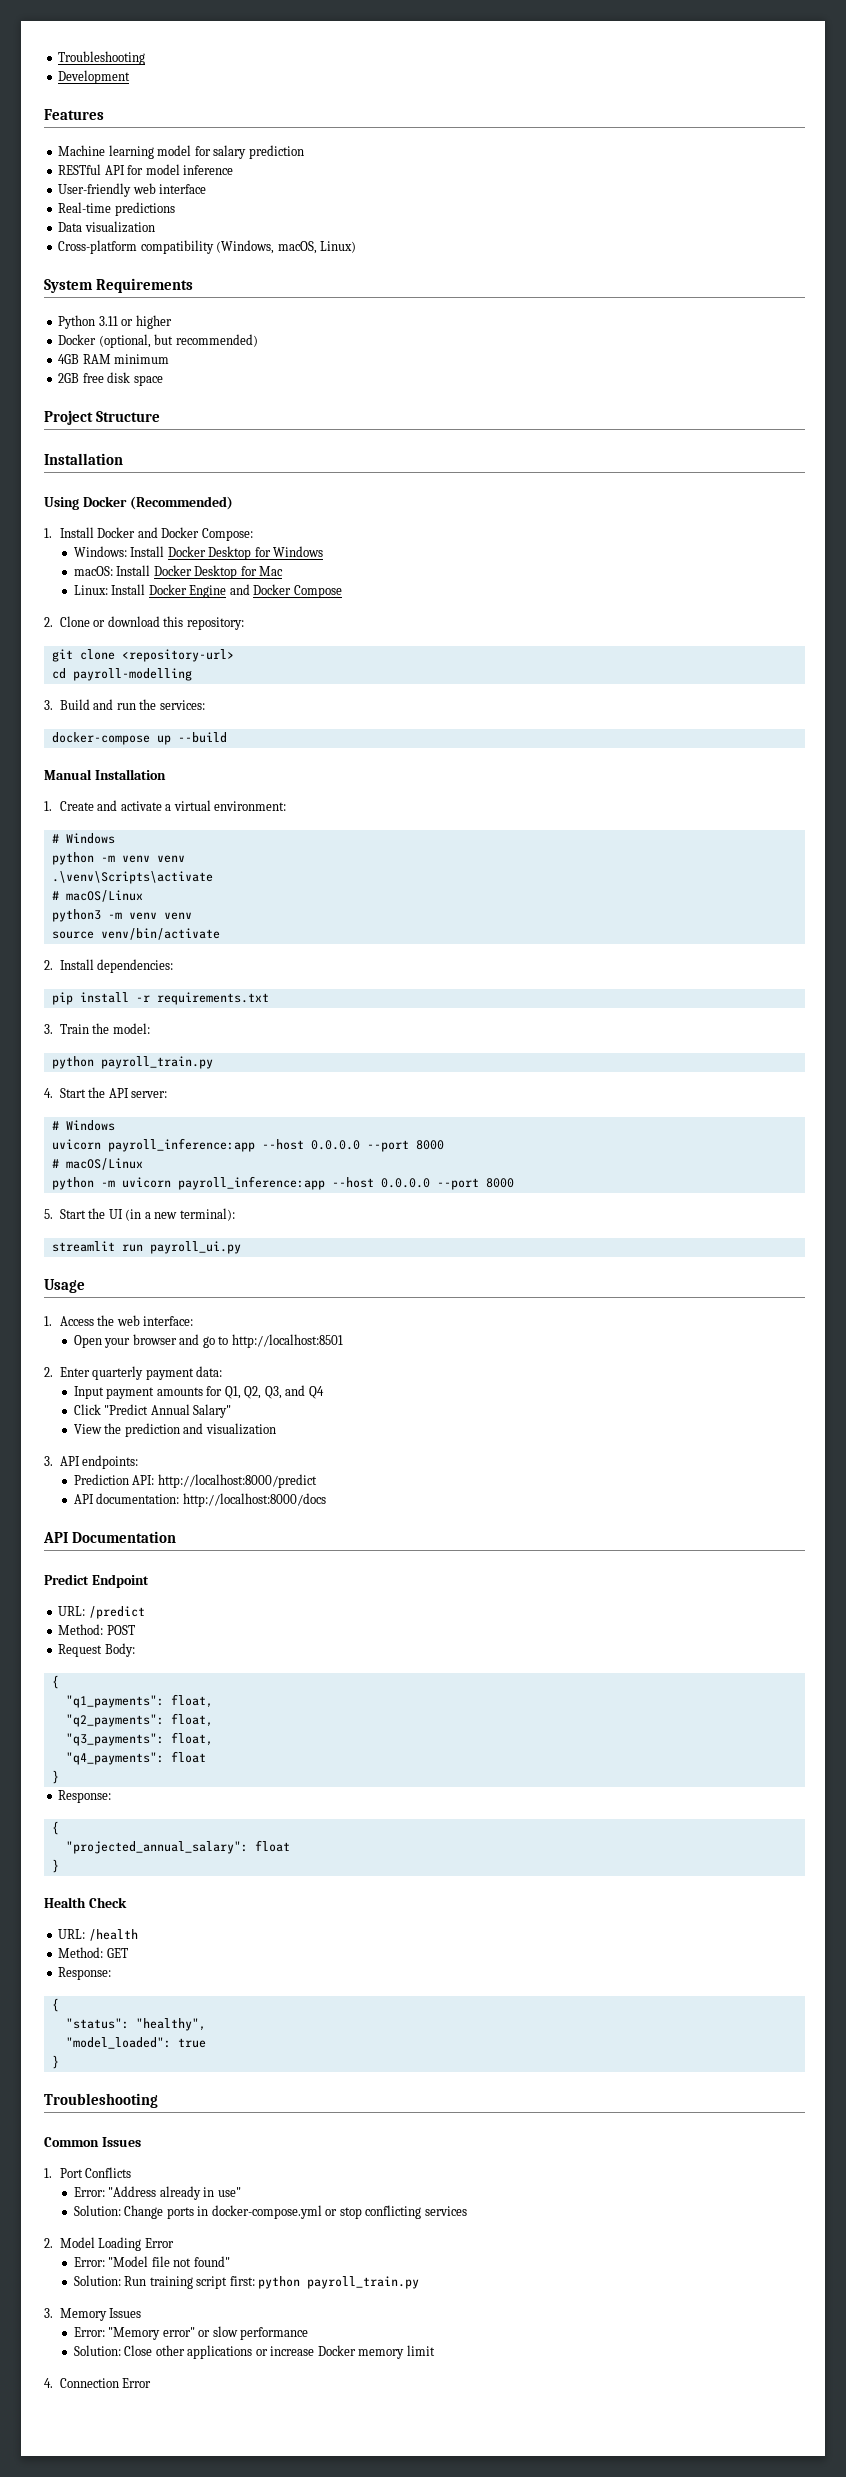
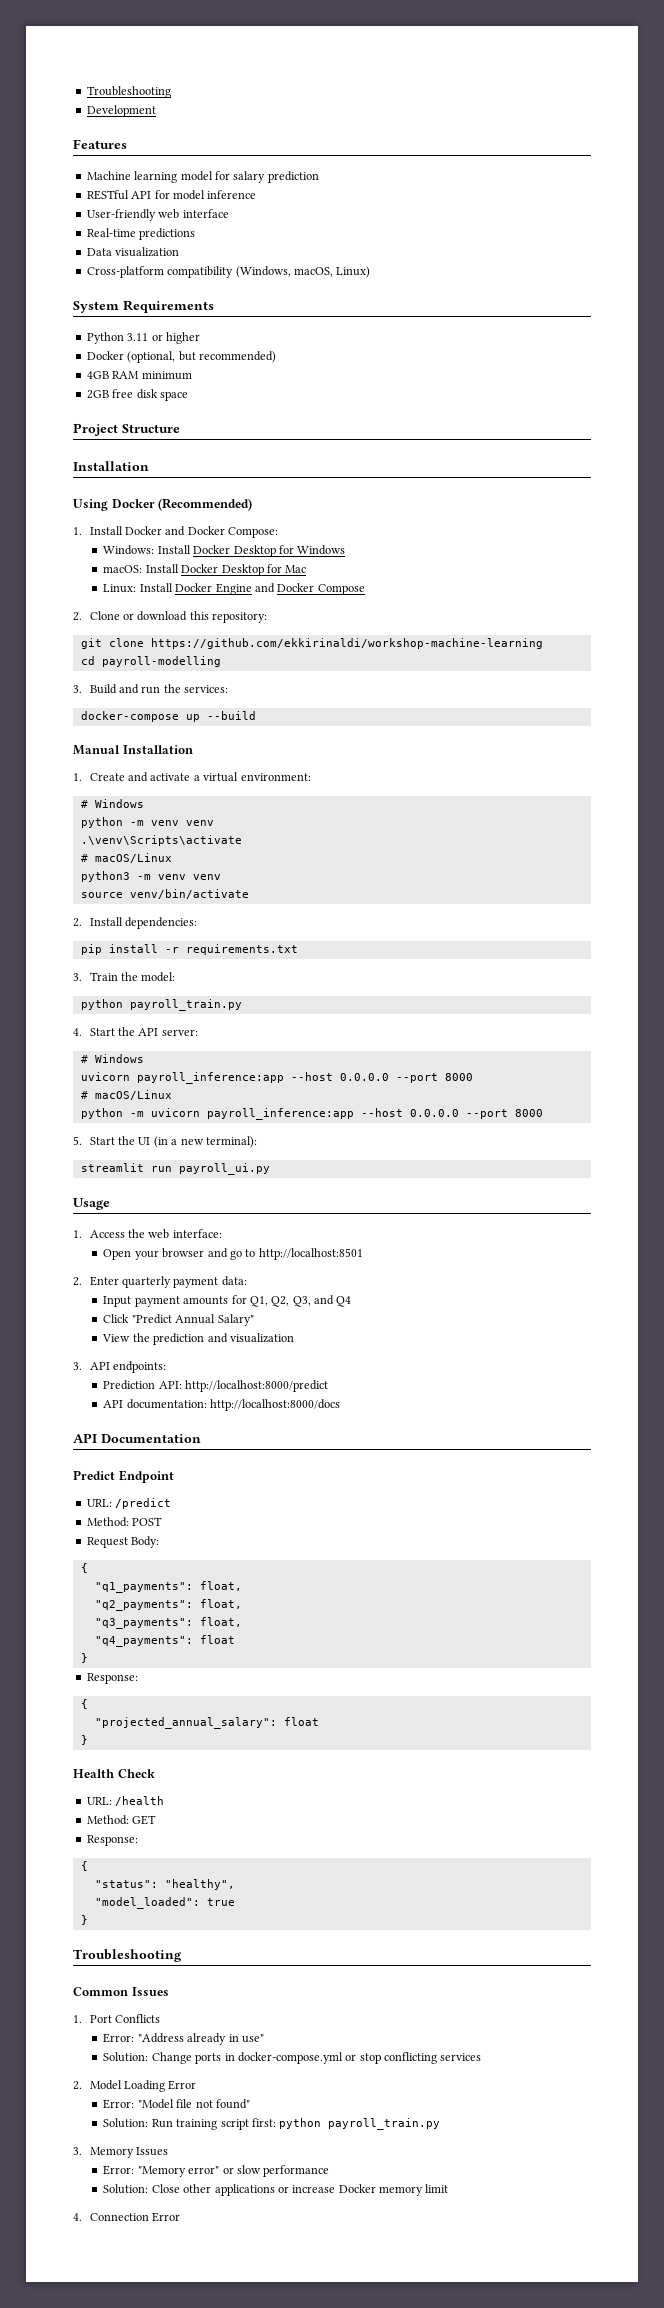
- git clone <repository-url>
+ git clone https://github.com/ekkirinaldi/workshop-machine-learning

